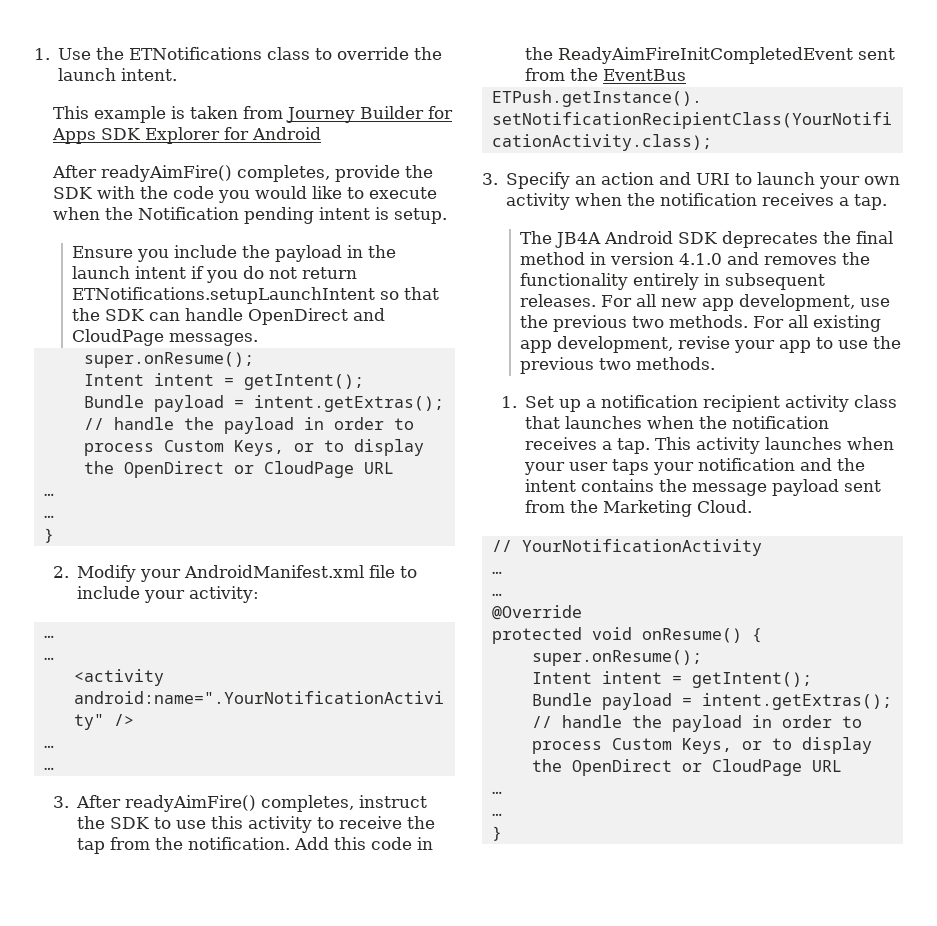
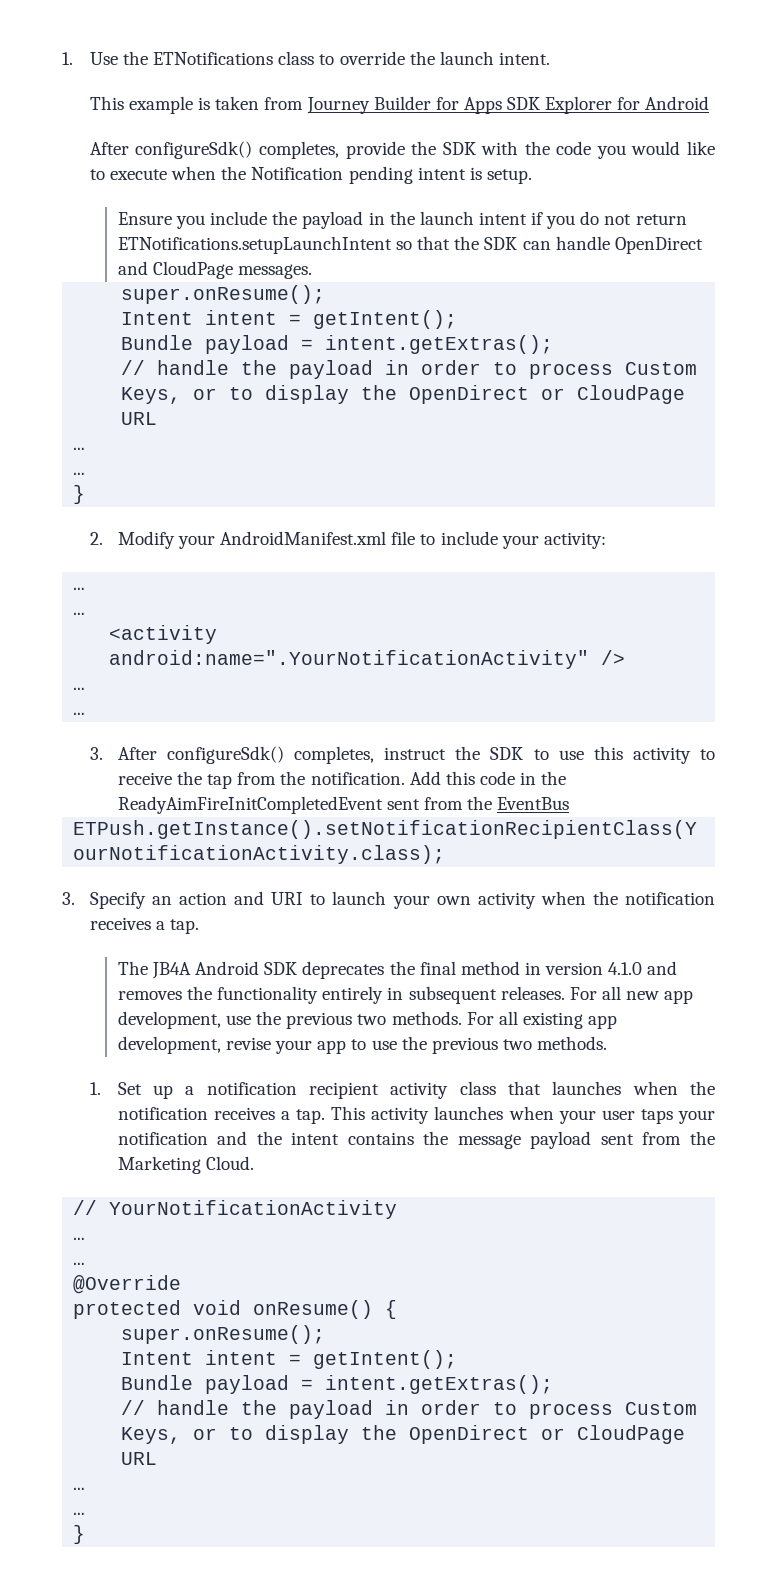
- After readyAimFire() completes, provide the SDK with the code you would like to execute when the Notification pending intent is setup.
+ After configureSdk() completes, provide the SDK with the code you would like to execute when the Notification pending intent is setup.
- 3. After readyAimFire() completes, instruct the SDK to use this activity to receive the tap from the notification.
+ 3. After configureSdk() completes, instruct the SDK to use this activity to receive the tap from the notification.

